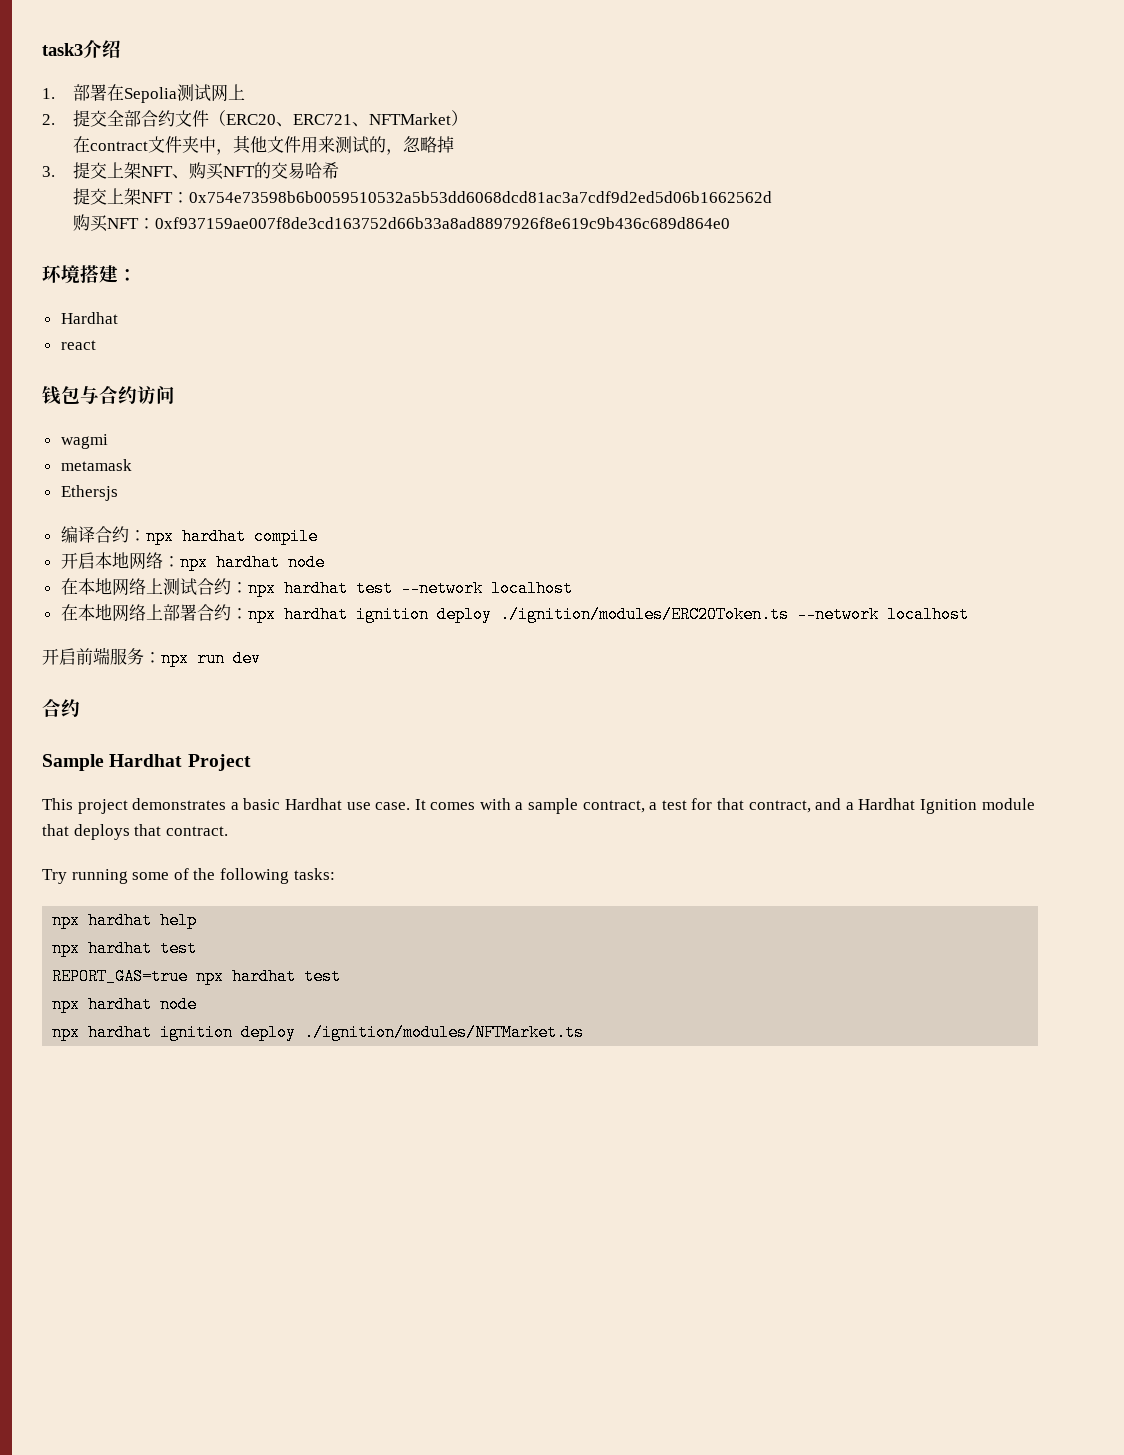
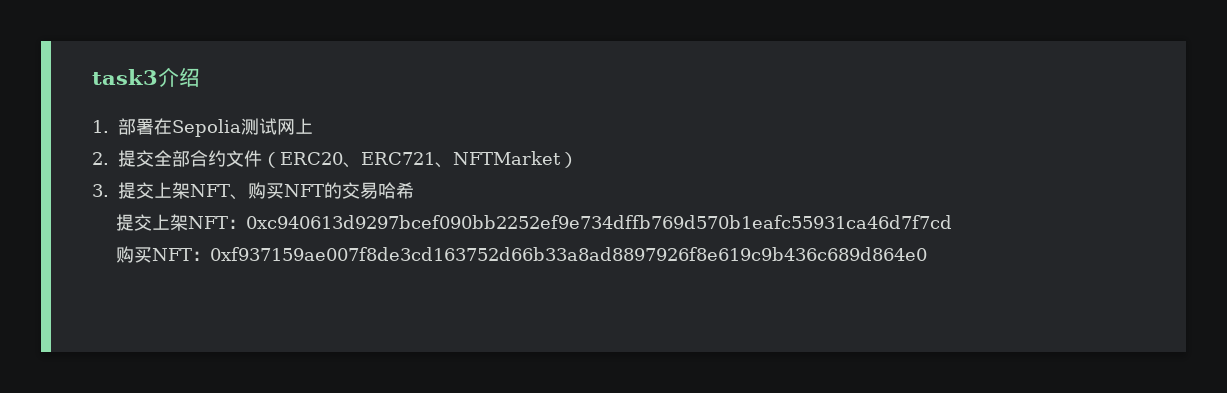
- 在contract文件夹中，其他文件用来测试的，忽略掉
- 提交上架NFT：0x754e73598b6b0059510532a5b53dd6068dcd81ac3a7cdf9d2ed5d06b1662562d
+ 提交上架NFT：0xc940613d9297bcef090bb2252ef9e734dffb769d570b1eafc55931ca46d7f7cd
- 环境搭建：
- Hardhat
- react
- 钱包与合约访问
- wagmi
- metamask
- Ethersjs
- 编译合约：npx hardhat compile
- 开启本地网络：npx hardhat node
- 在本地网络上测试合约：npx hardhat test --network localhost
- 在本地网络上部署合约：npx hardhat ignition deploy ./ignition/modules/ERC20Token.ts --network localhost
- 开启前端服务：npx run dev
- 合约
- Sample Hardhat Project
- This project demonstrates a basic Hardhat use case. It comes with a sample contract, a test for that contract, and a Hardhat Ignition module that deploys that contract.
- Try running some of the following tasks:
- npx hardhat help
- npx hardhat test
- REPORT_GAS=true npx hardhat test
- npx hardhat node
- npx hardhat ignition deploy ./ignition/modules/NFTMarket.ts

